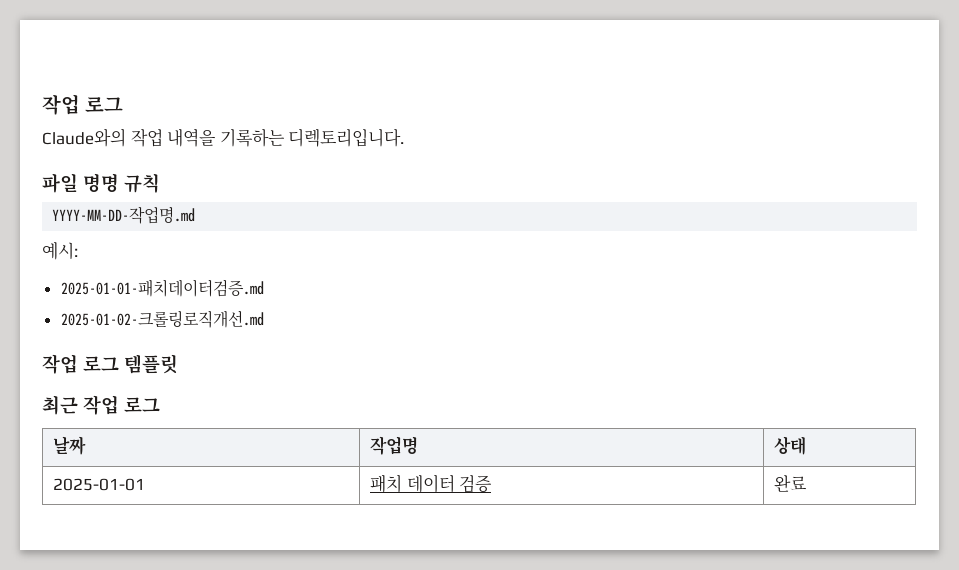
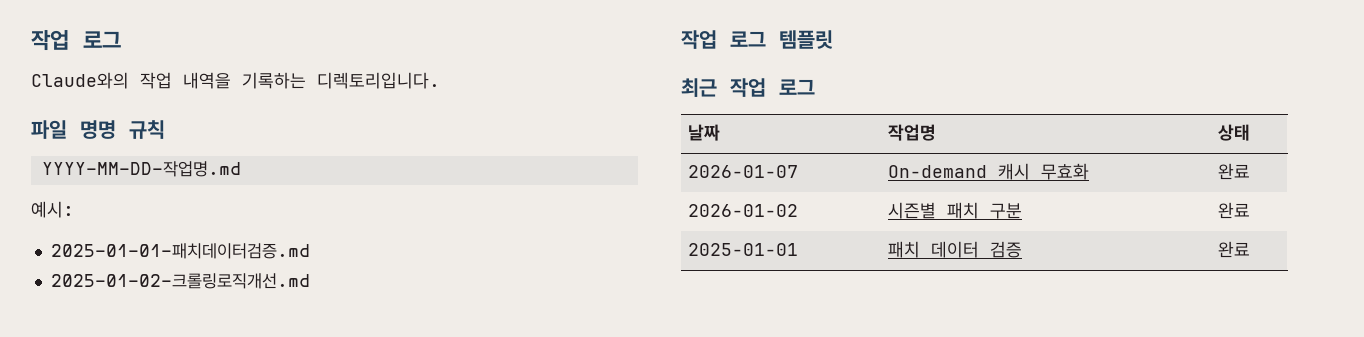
+ 2026-01-07 | On-demand 캐시 무효화 | 완료
+ 2026-01-02 | 시즌별 패치 구분 | 완료

